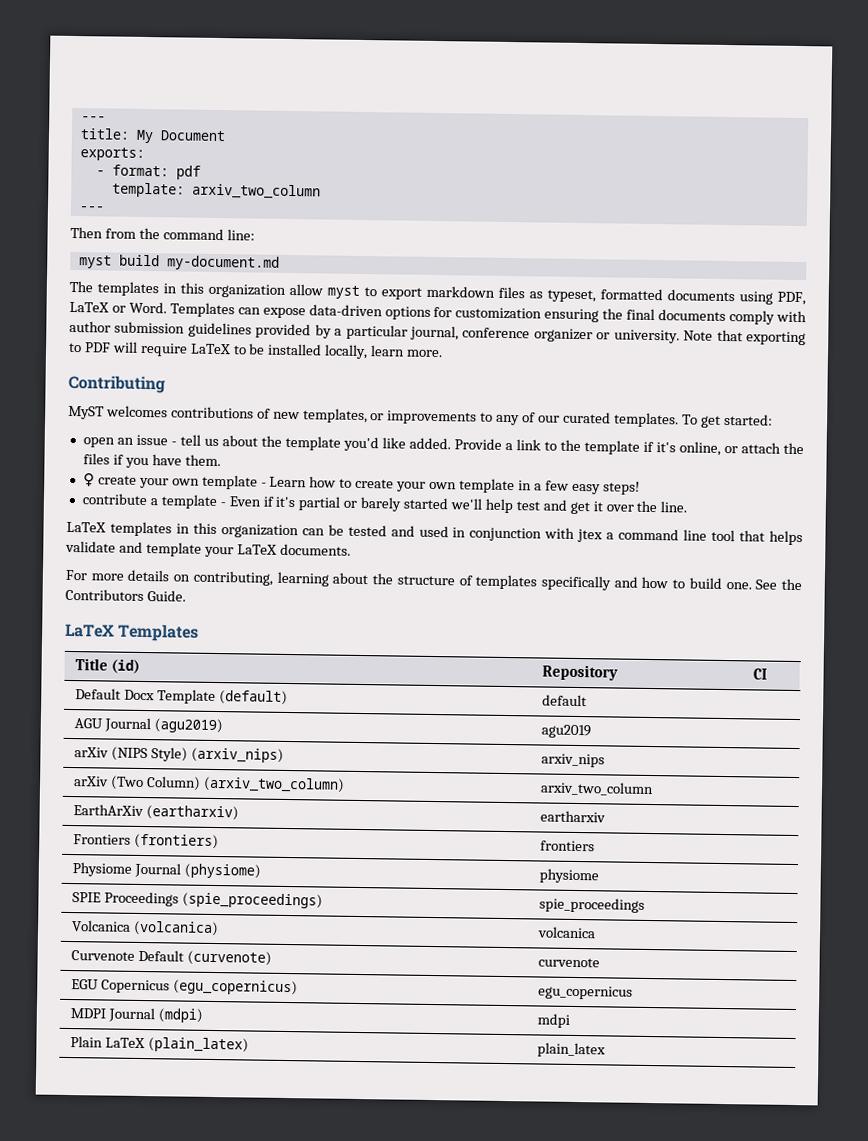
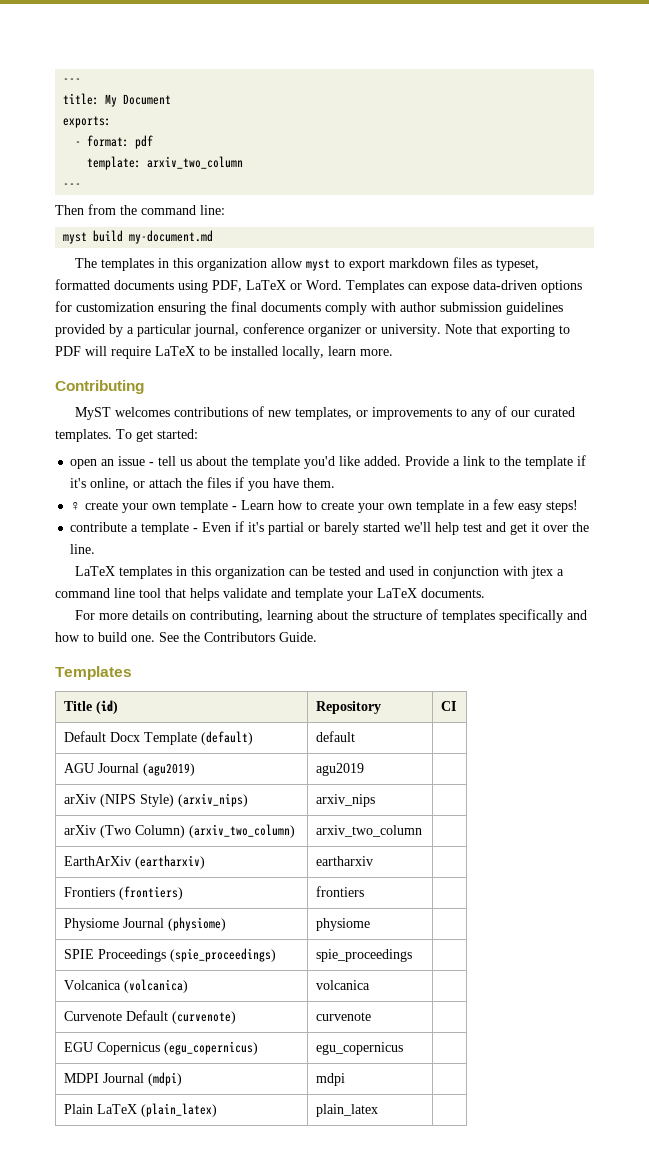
  See the Contributors Guide.
- LaTeX Templates
+ Templates

